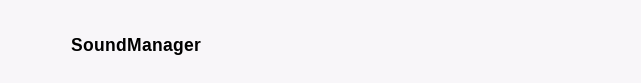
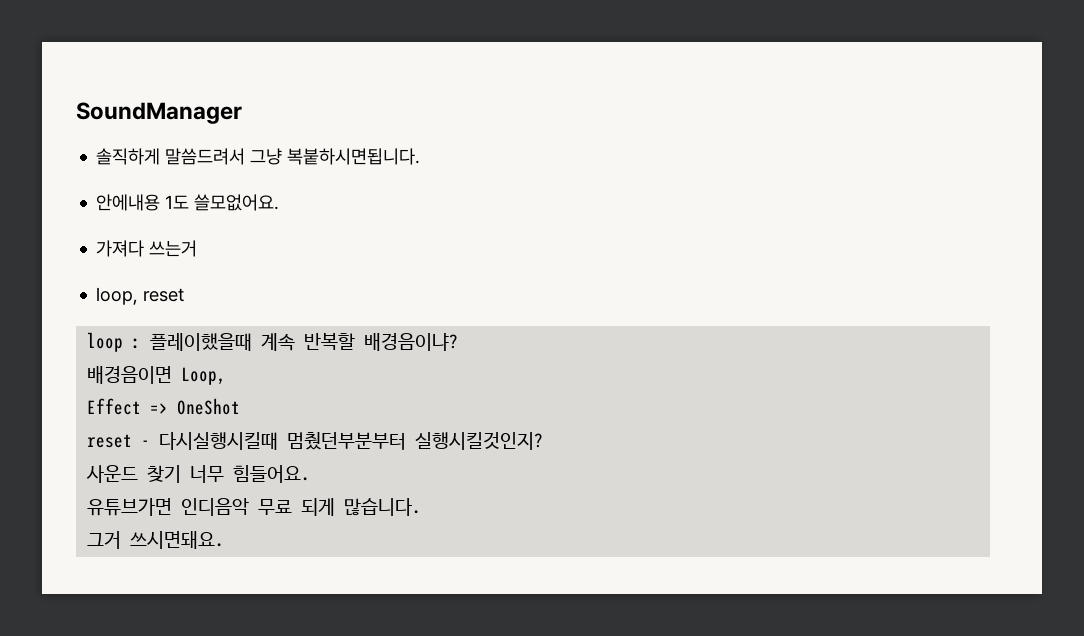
+ 솔직하게 말씀드려서 그냥 복붙하시면됩니다.
+ 안에내용 1도 쓸모없어요.
+ 가져다 쓰는거
+ loop, reset
+ loop : 플레이했을때 계속 반복할 배경음이냐?
+ 배경음이면 Loop,
+ Effect => OneShot
+ reset - 다시실행시킬때 멈췄던부분부터 실행시킬것인지?
+ 사운드 찾기 너무 힘들어요.
+ 유튜브가면 인디음악 무료 되게 많습니다.
+ 그거 쓰시면돼요.

